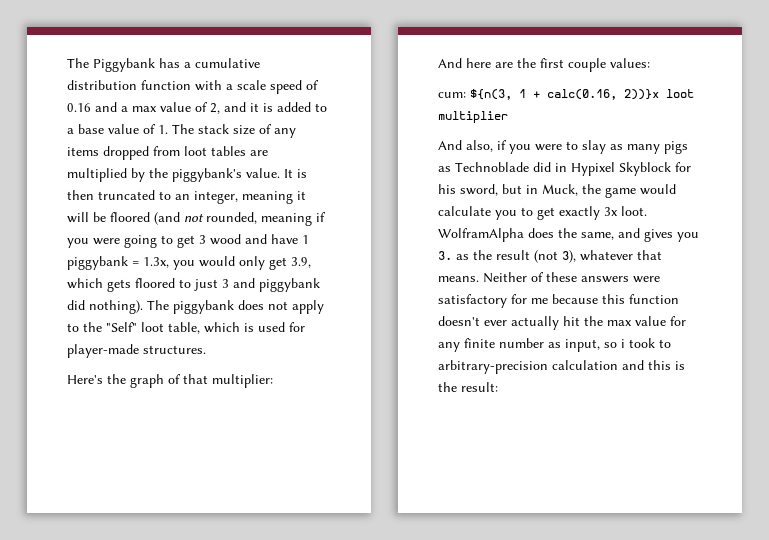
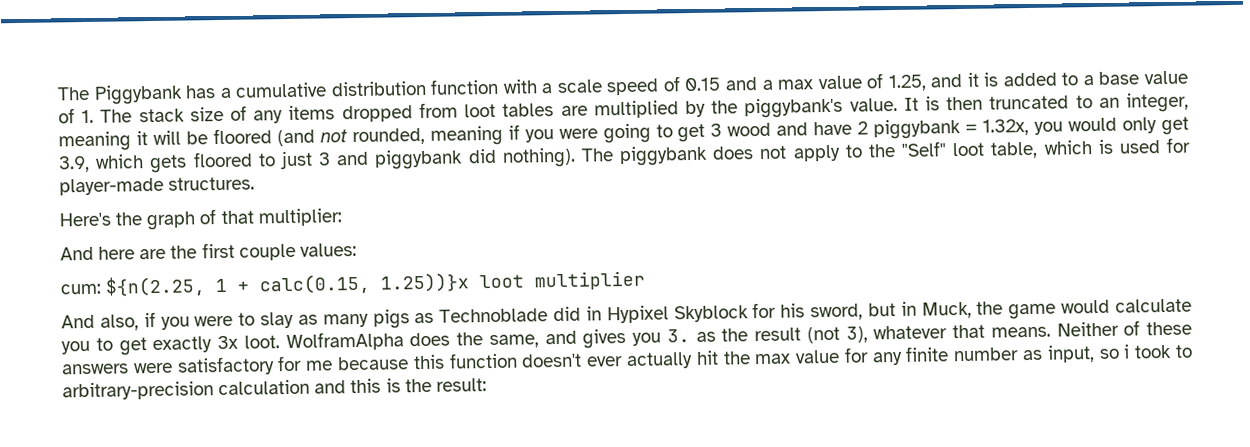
- The Piggybank has a cumulative distribution function with a scale speed of 0.16 and a max value of 2, and it is added to a base value of 1. The stack size of any items dropped from loot tables are multiplied by the piggybank's value.
+ The Piggybank has a cumulative distribution function with a scale speed of 0.15 and a max value of 1.25, and it is added to a base value of 1. The stack size of any items dropped from loot tables are multiplied by the piggybank's value.
- It is then truncated to an integer, meaning it will be floored (and not rounded, meaning if you were going to get 3 wood and have 1 piggybank = 1.3x, you would only get 3.9, which gets floored to just 3 and piggybank did nothing).
+ It is then truncated to an integer, meaning it will be floored (and not rounded, meaning if you were going to get 3 wood and have 2 piggybank = 1.32x, you would only get 3.9, which gets floored to just 3 and piggybank did nothing).
- cum: ${n(3, 1 + calc(0.16, 2))}x loot multiplier
+ cum: ${n(2.25, 1 + calc(0.15, 1.25))}x loot multiplier

